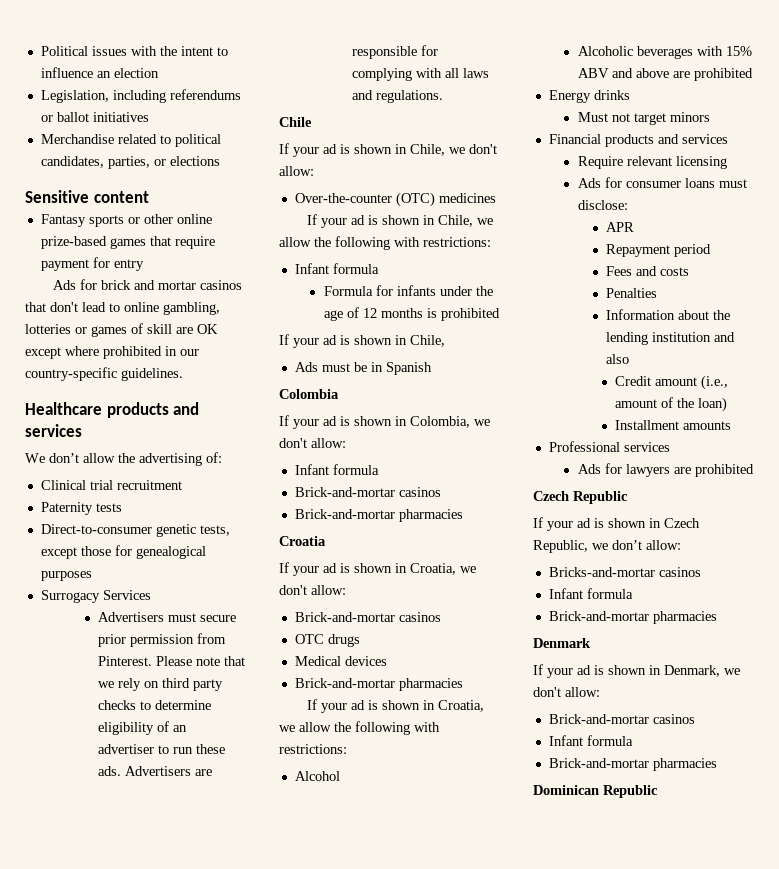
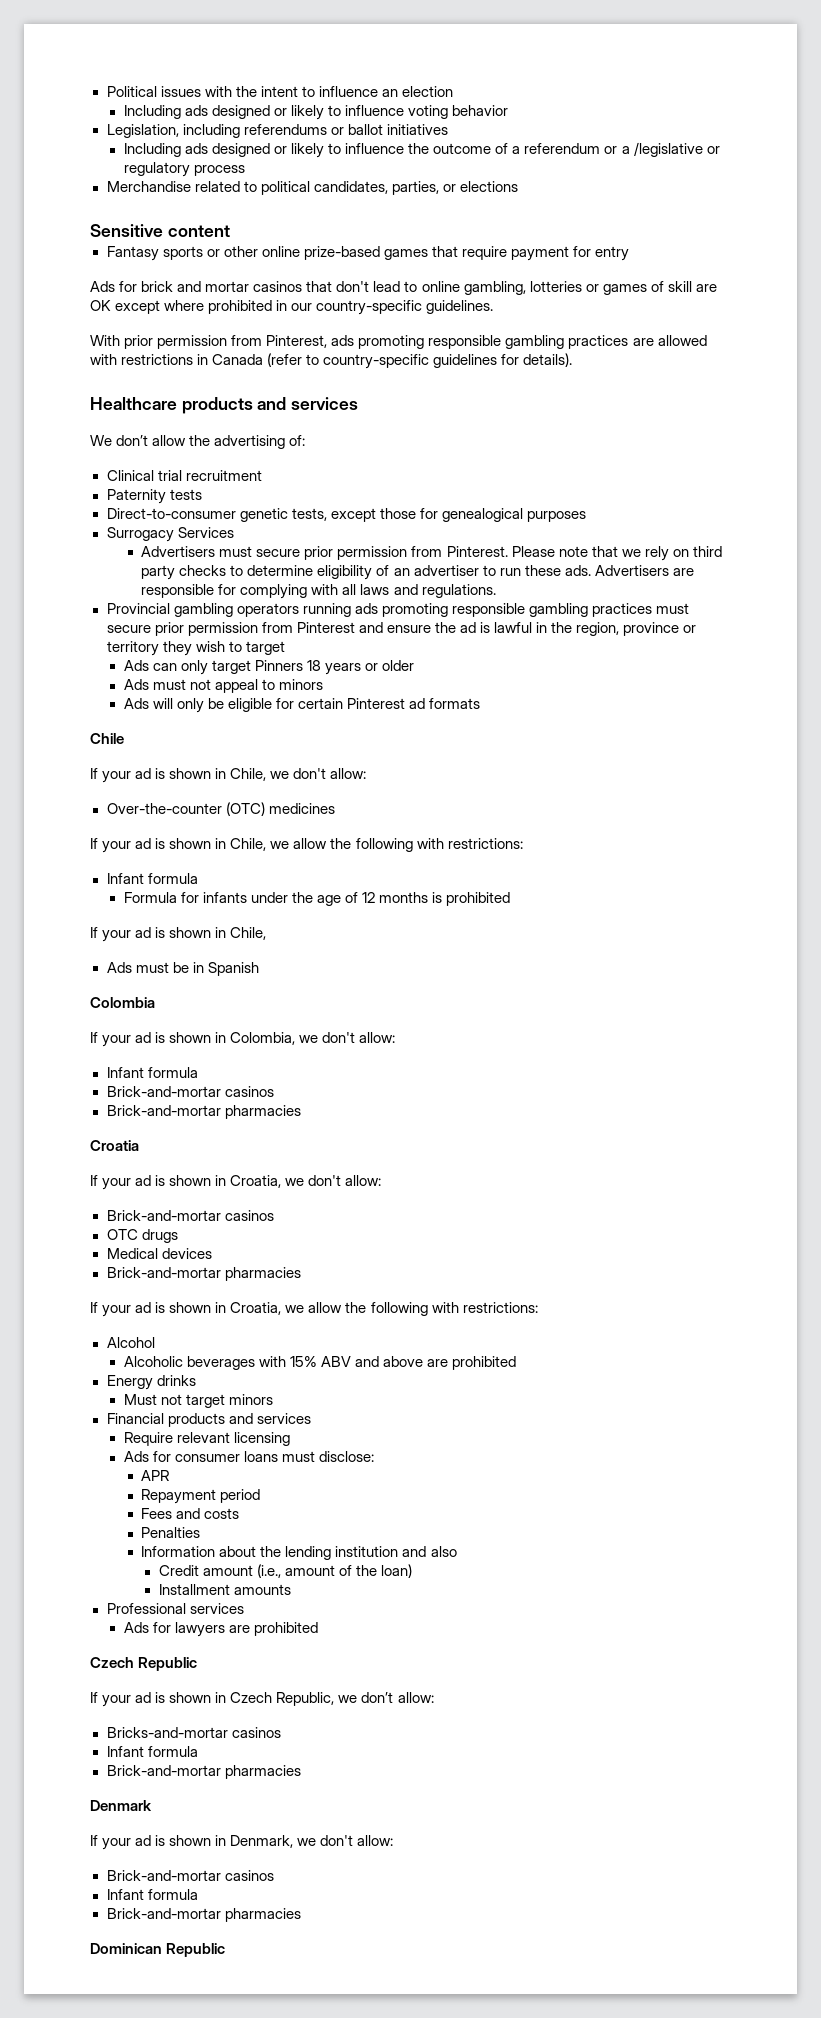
+ Including ads designed or likely to influence voting behavior
+ Including ads designed or likely to influence the outcome of a referendum or a /legislative or regulatory process
+ With prior permission from Pinterest, ads promoting responsible gambling practices are allowed with restrictions in Canada (refer to country-specific guidelines for details).
+ Provincial gambling operators running ads promoting responsible gambling practices must secure prior permission from Pinterest and ensure the ad is lawful in the region, province or territory they wish to target
+ Ads can only target Pinners 18 years or older
+ Ads must not appeal to minors
+ Ads will only be eligible for certain Pinterest ad formats

